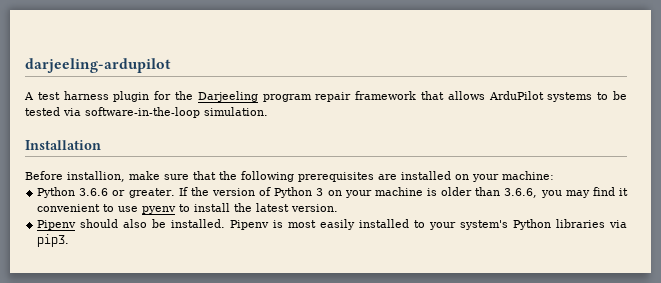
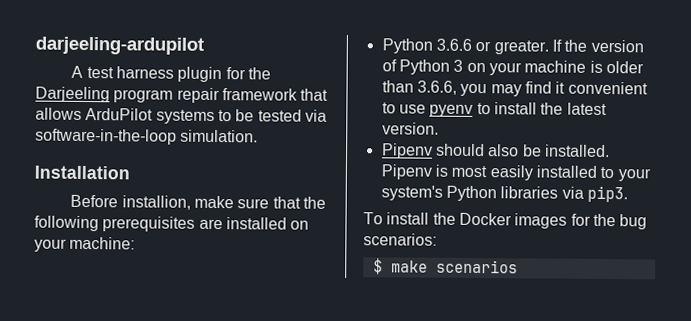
+ To install the Docker images for the bug scenarios:
+ $ make scenarios

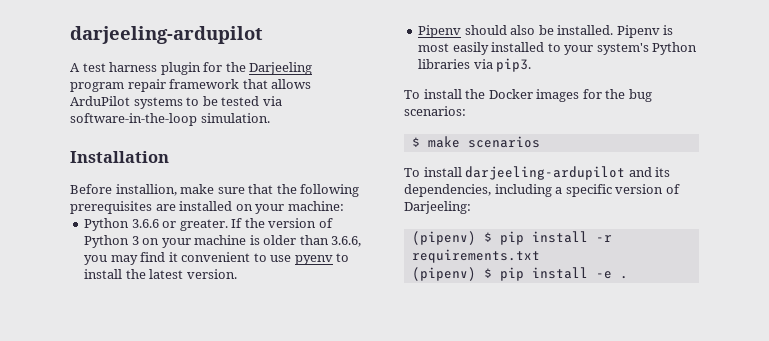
+ To install darjeeling-ardupilot and its dependencies, including a specific version of Darjeeling:
+ (pipenv) $ pip install -r requirements.txt
+ (pipenv) $ pip install -e .

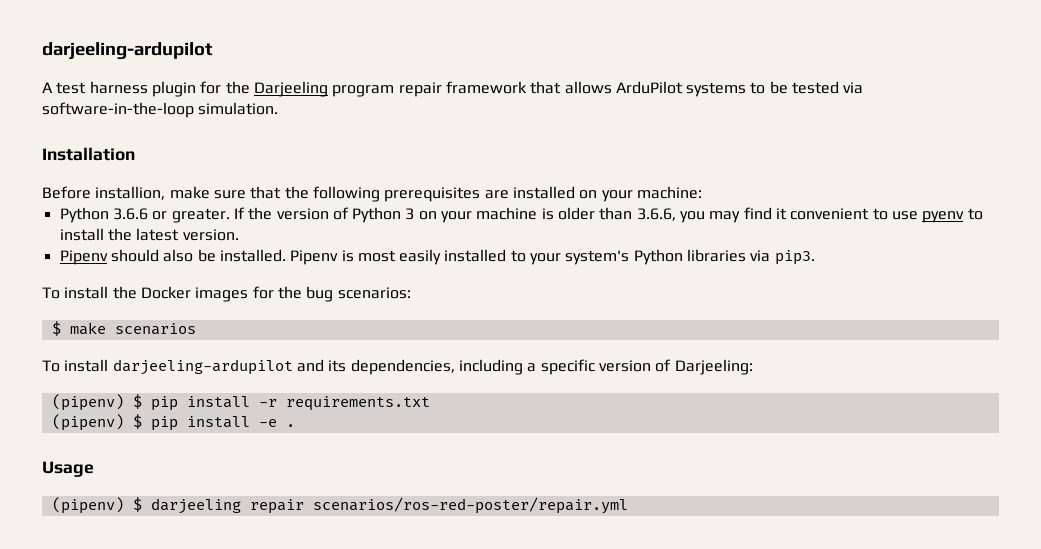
+ Usage
+ (pipenv) $ darjeeling repair scenarios/ros-red-poster/repair.yml

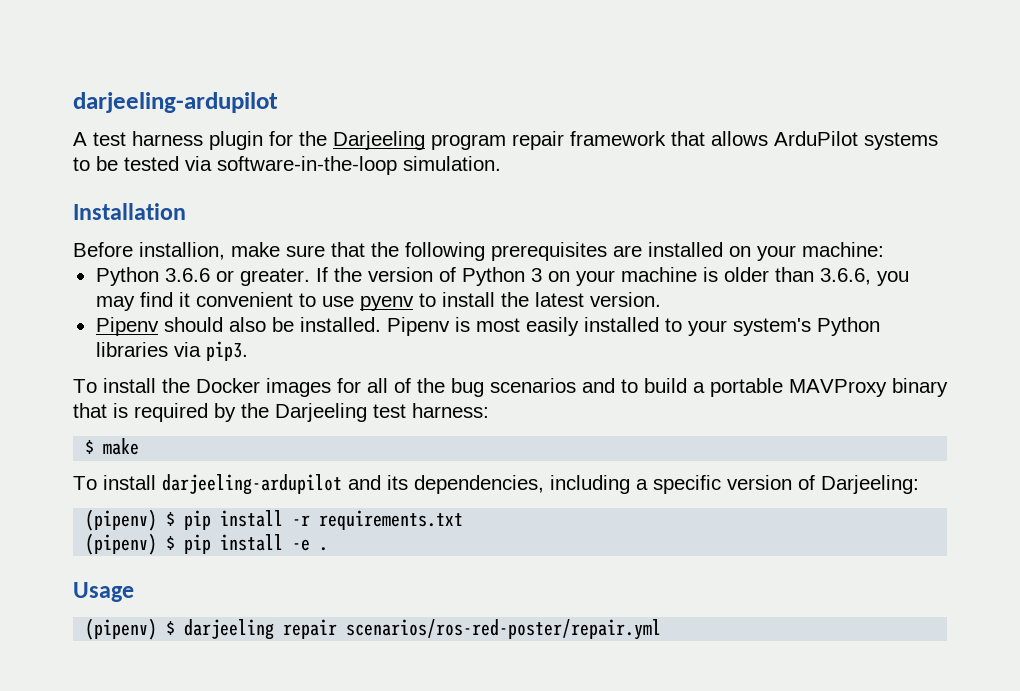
- To install the Docker images for the bug scenarios:
+ To install the Docker images for all of the bug scenarios and to build a portable MAVProxy binary that is required by the Darjeeling test harness:
- $ make scenarios
+ $ make

